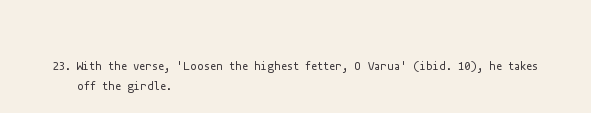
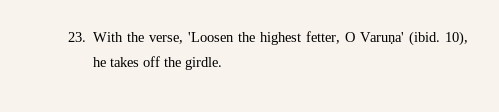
- 23. With the verse, 'Loosen the highest fetter, O Varua' (ibid. 10), he takes off the girdle.
+ 23. With the verse, 'Loosen the highest fetter, O Varuṇa' (ibid. 10), he takes off the girdle.

